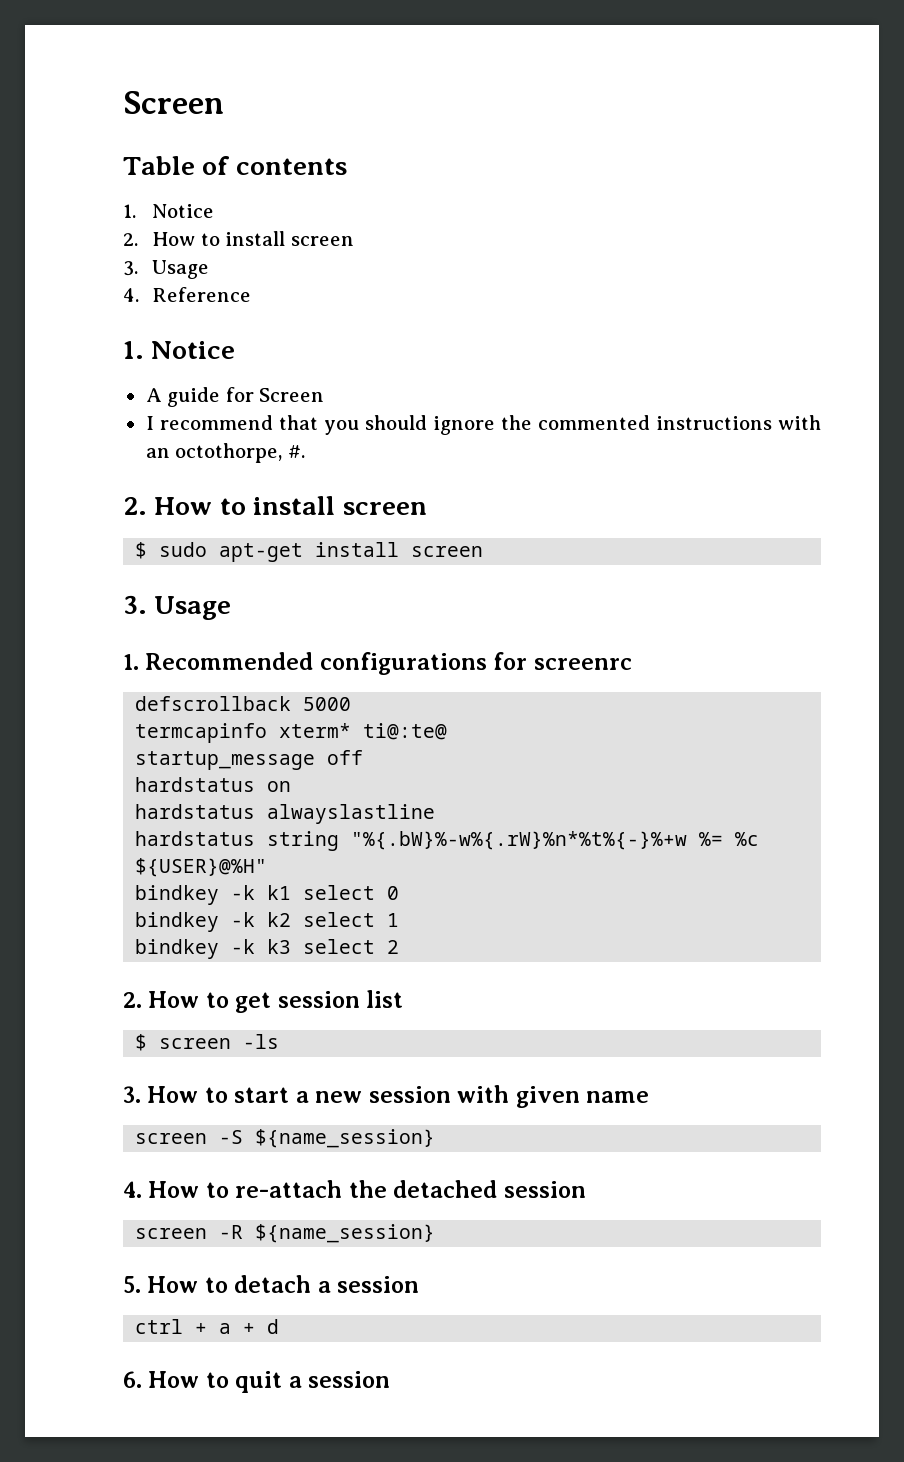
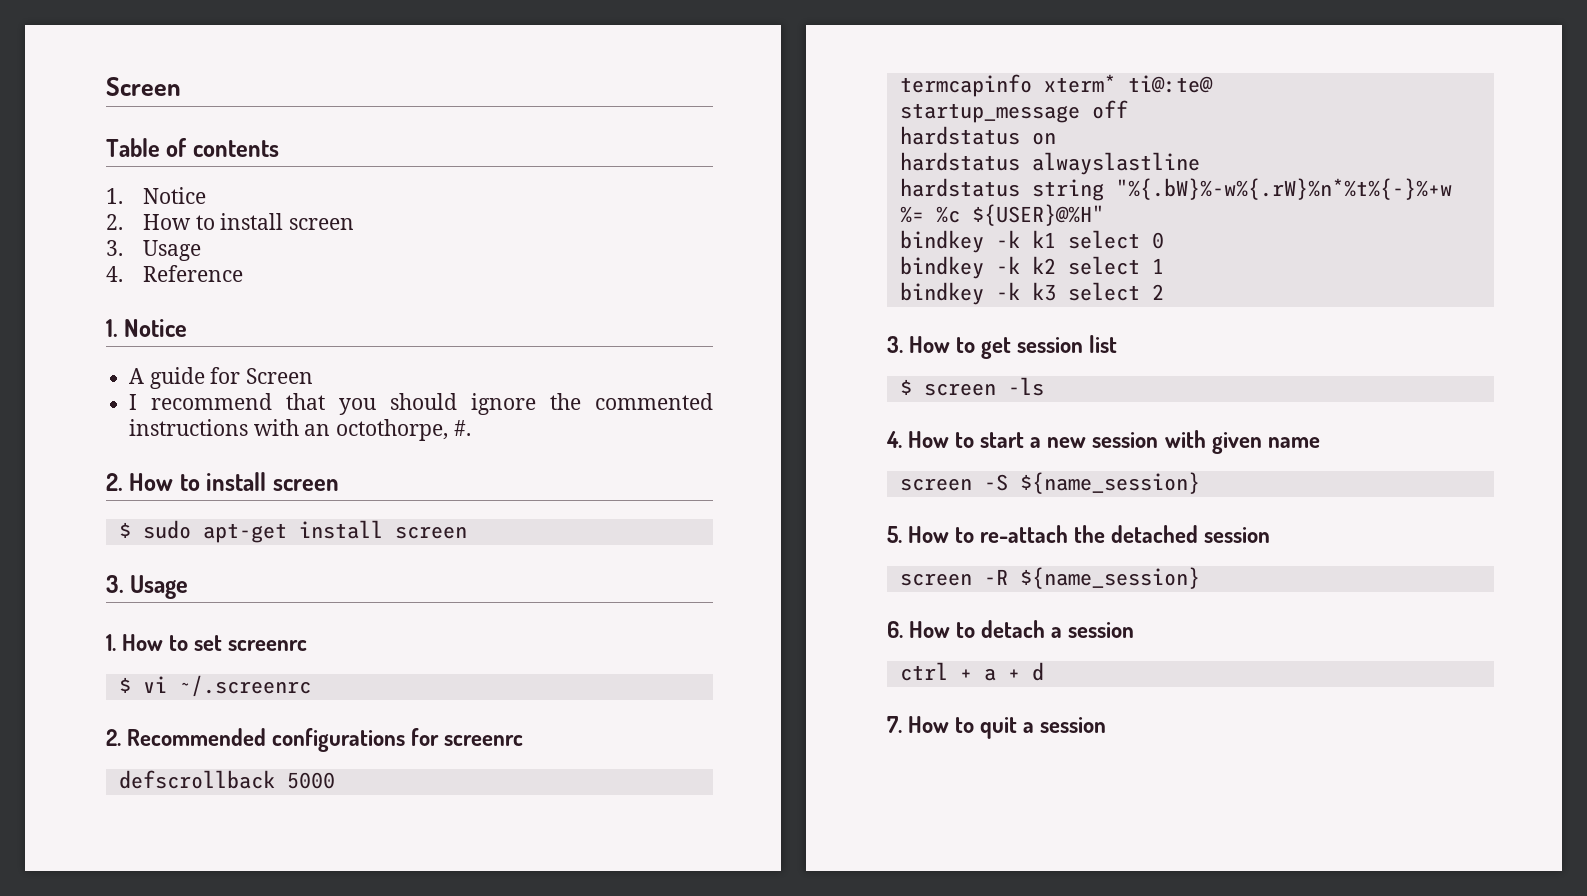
- 1. Recommended configurations for screenrc
+ 1. How to set screenrc
+ $ vi ~/.screenrc
+ 2. Recommended configurations for screenrc
- 2. How to get session list
+ 3. How to get session list
- 3. How to start a new session with given name
+ 4. How to start a new session with given name
- 4. How to re-attach the detached session
+ 5. How to re-attach the detached session
- 5. How to detach a session
+ 6. How to detach a session
- 6. How to quit a session
+ 7. How to quit a session

